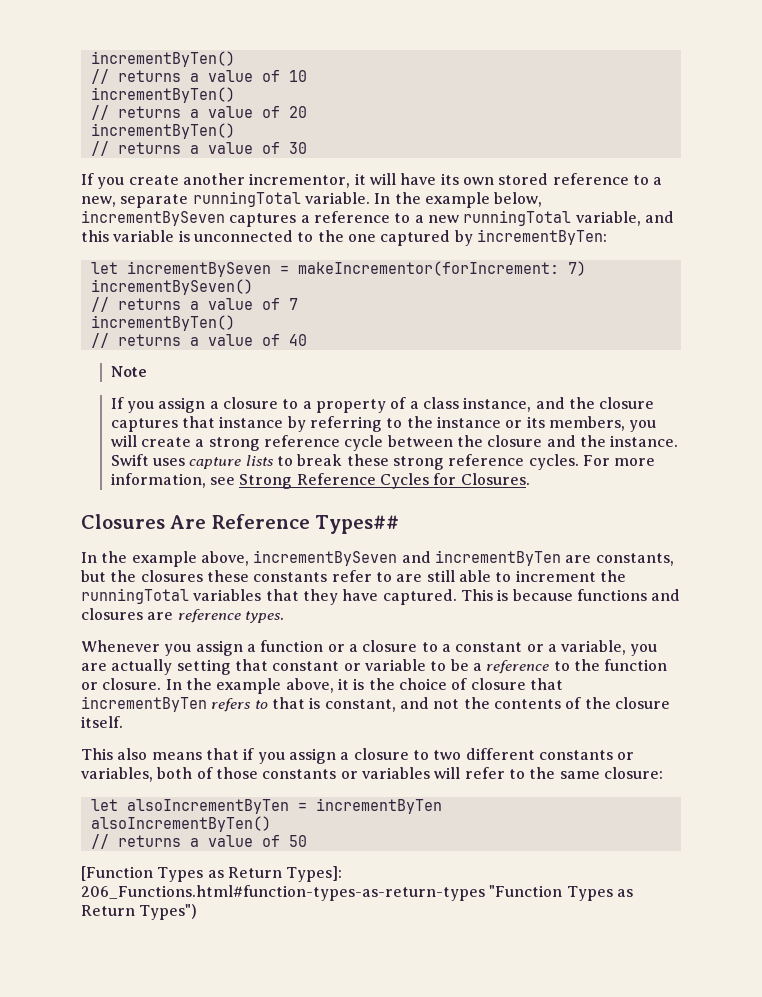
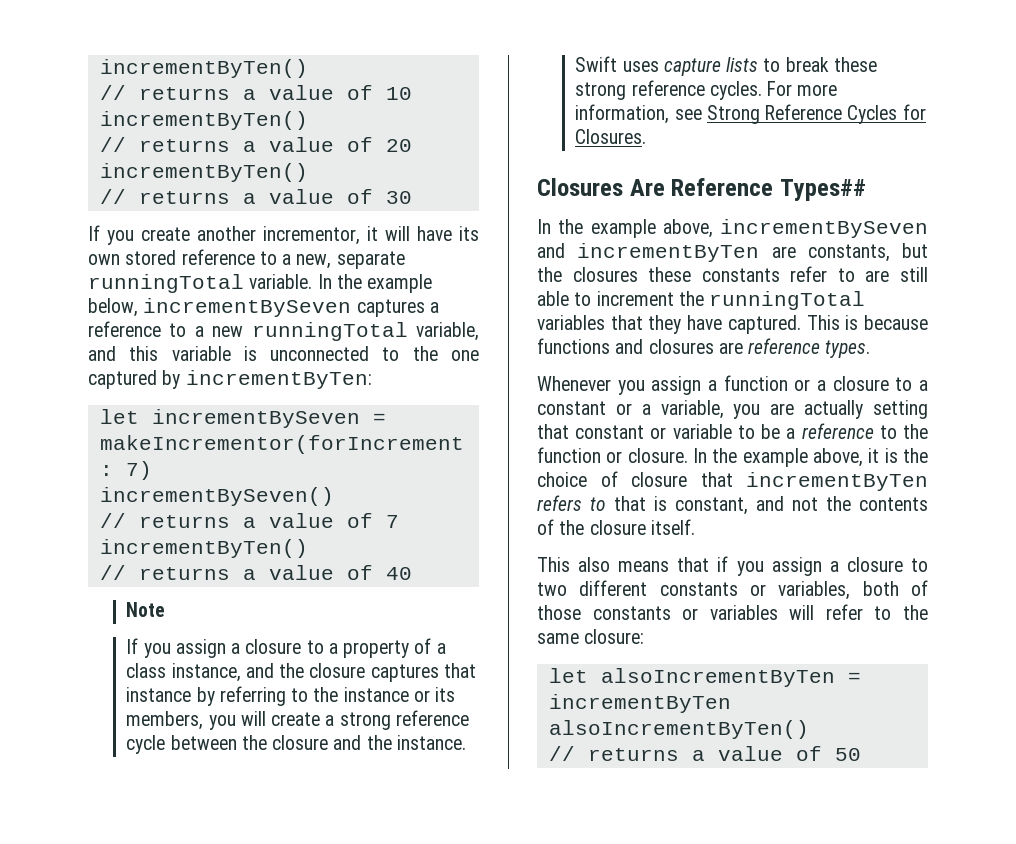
- [Function Types as Return Types]: 206_Functions.html#function-types-as-return-types "Function Types as Return Types")

